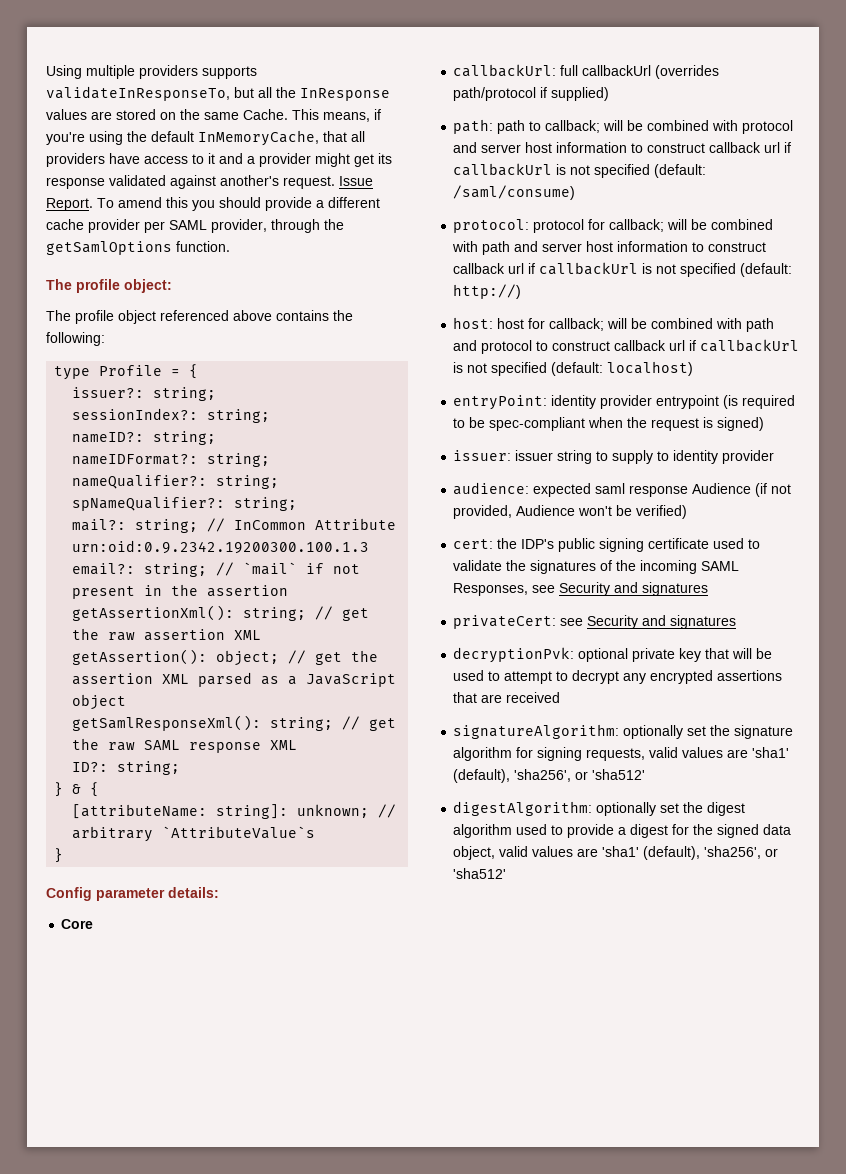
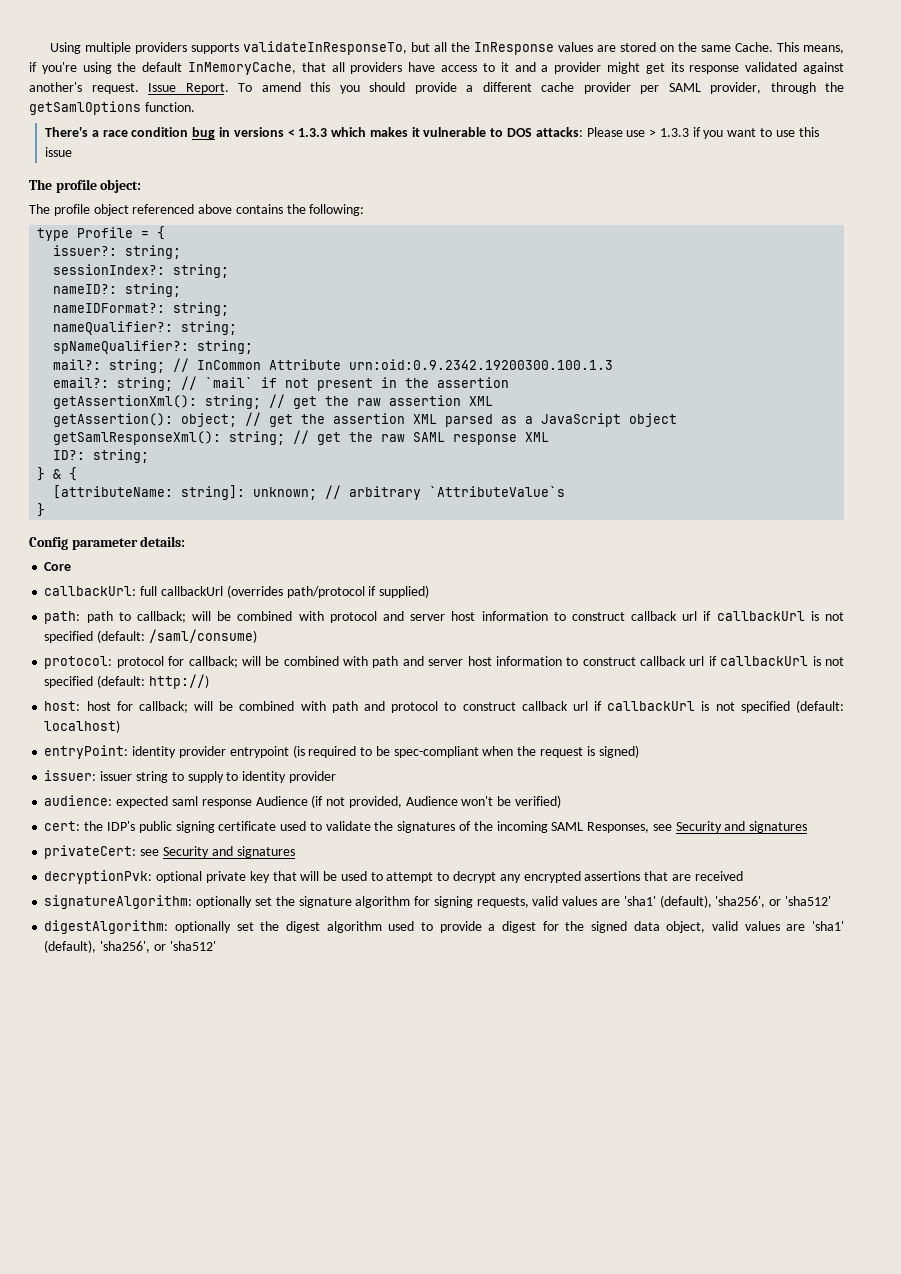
+ There's a race condition bug in versions < 1.3.3 which makes it vulnerable to DOS attacks: Please use > 1.3.3 if you want to use this issue

